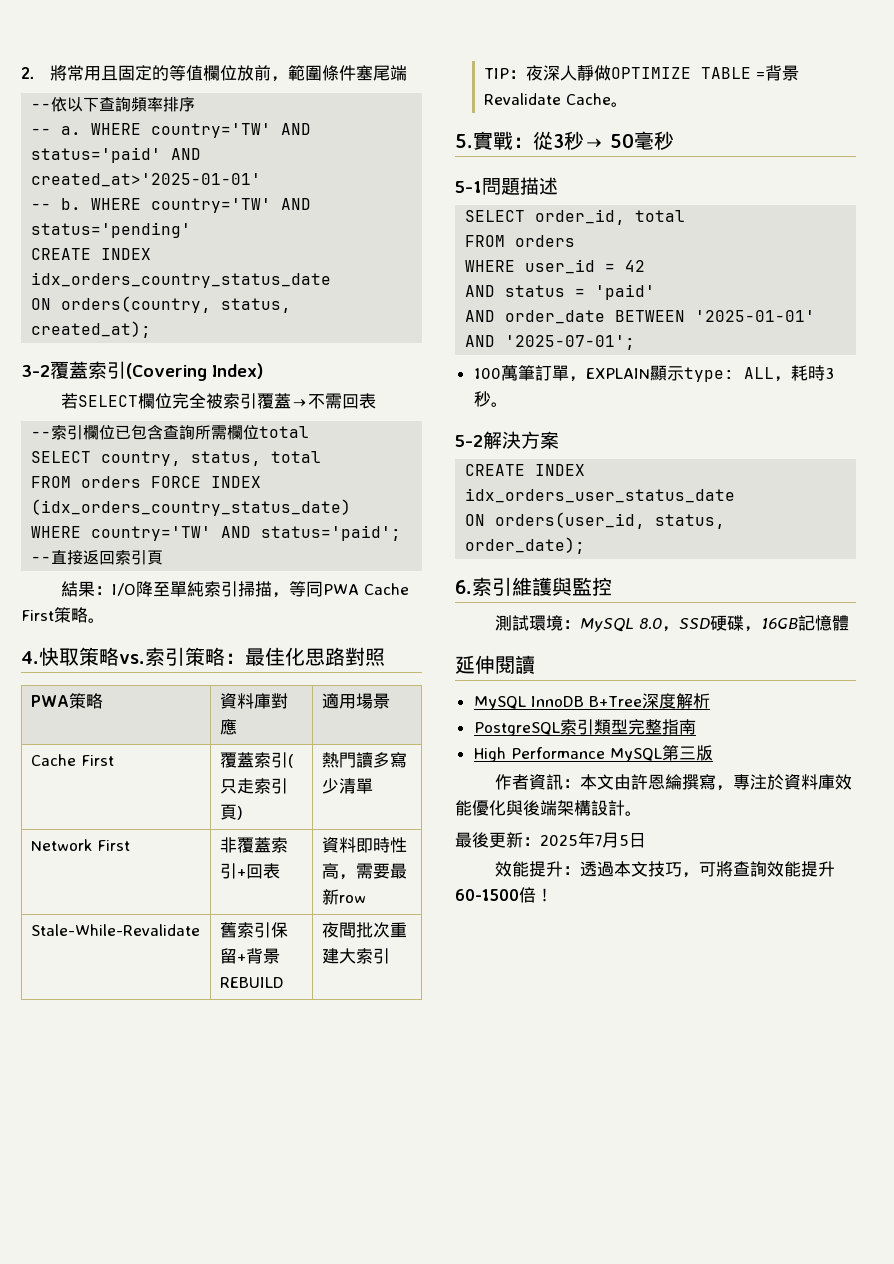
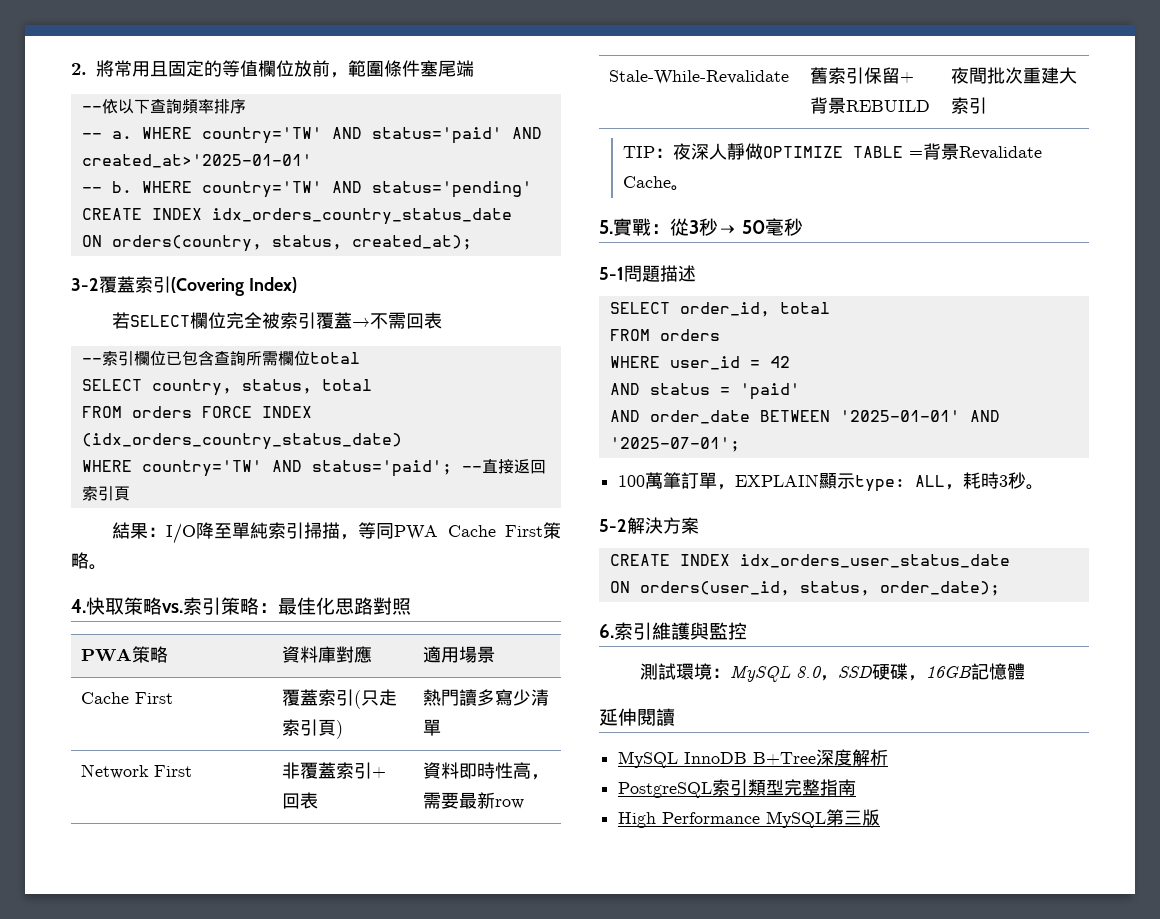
- 作者資訊：本文由許恩綸撰寫，專注於資料庫效能優化與後端架構設計。
- 最後更新：2025年7月5日
- 效能提升：透過本文技巧，可將查詢效能提升60-1500倍！

